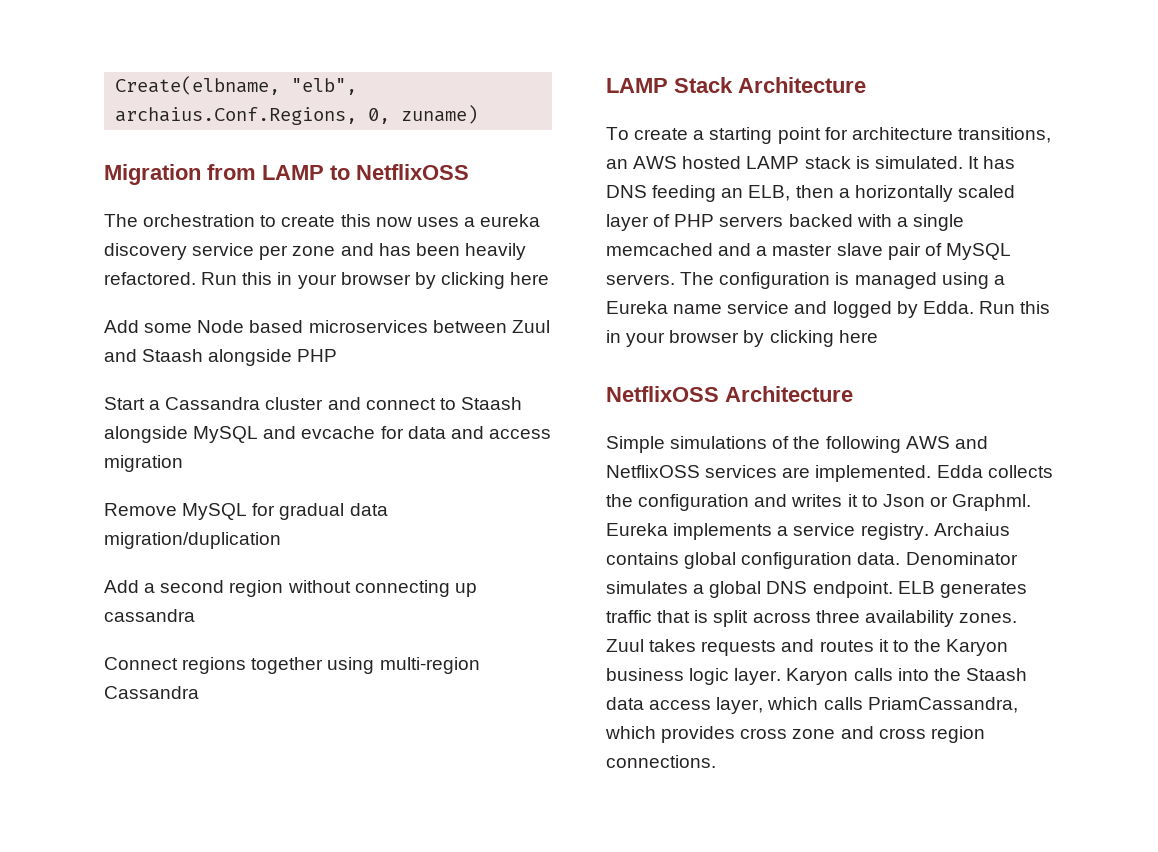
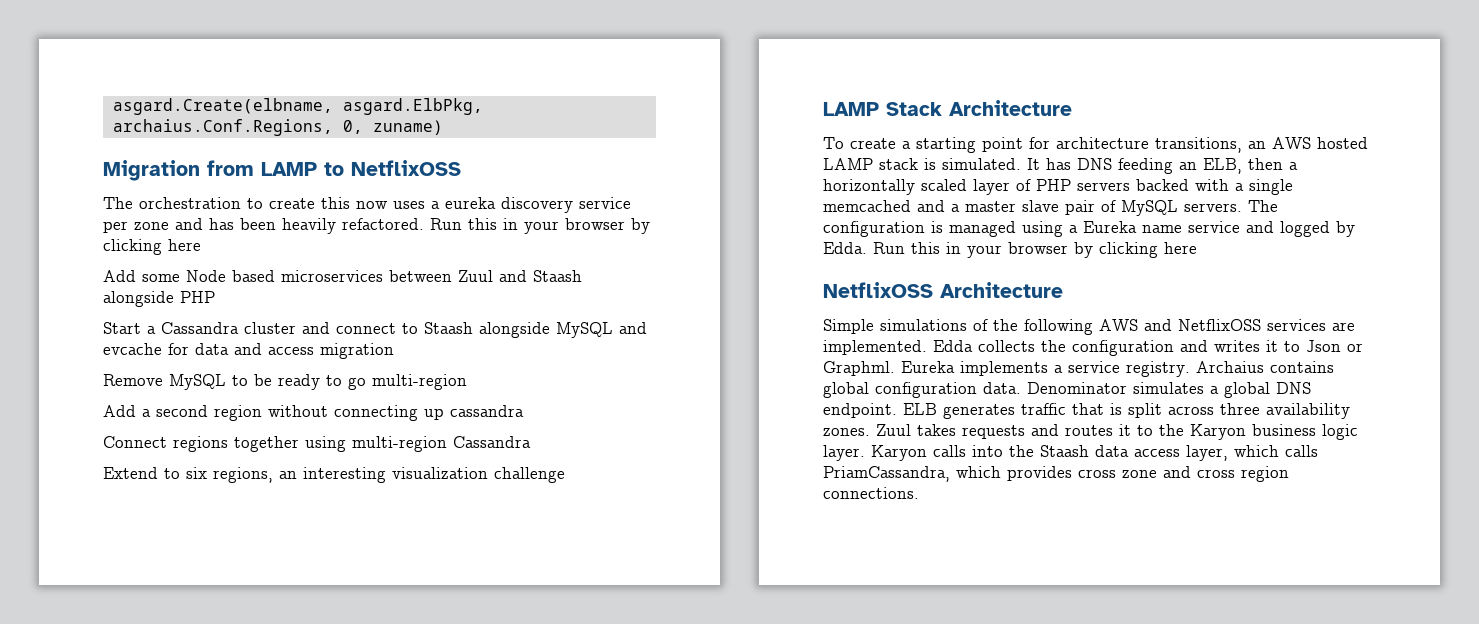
- Create(elbname, "elb", archaius.Conf.Regions, 0, zuname)
+ asgard.Create(elbname, asgard.ElbPkg, archaius.Conf.Regions, 0, zuname)
- Remove MySQL for gradual data migration/duplication
+ Remove MySQL to be ready to go multi-region
+ Extend to six regions, an interesting visualization challenge

